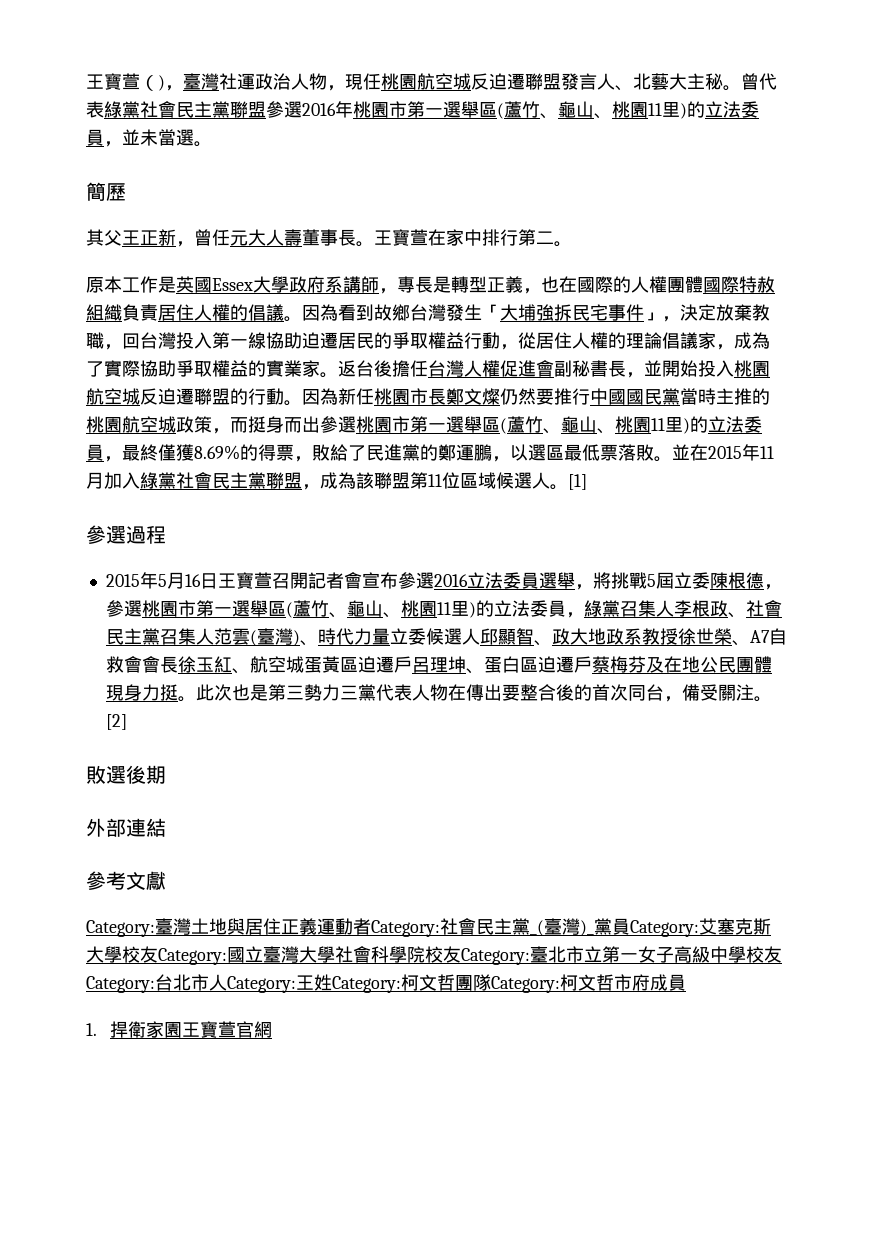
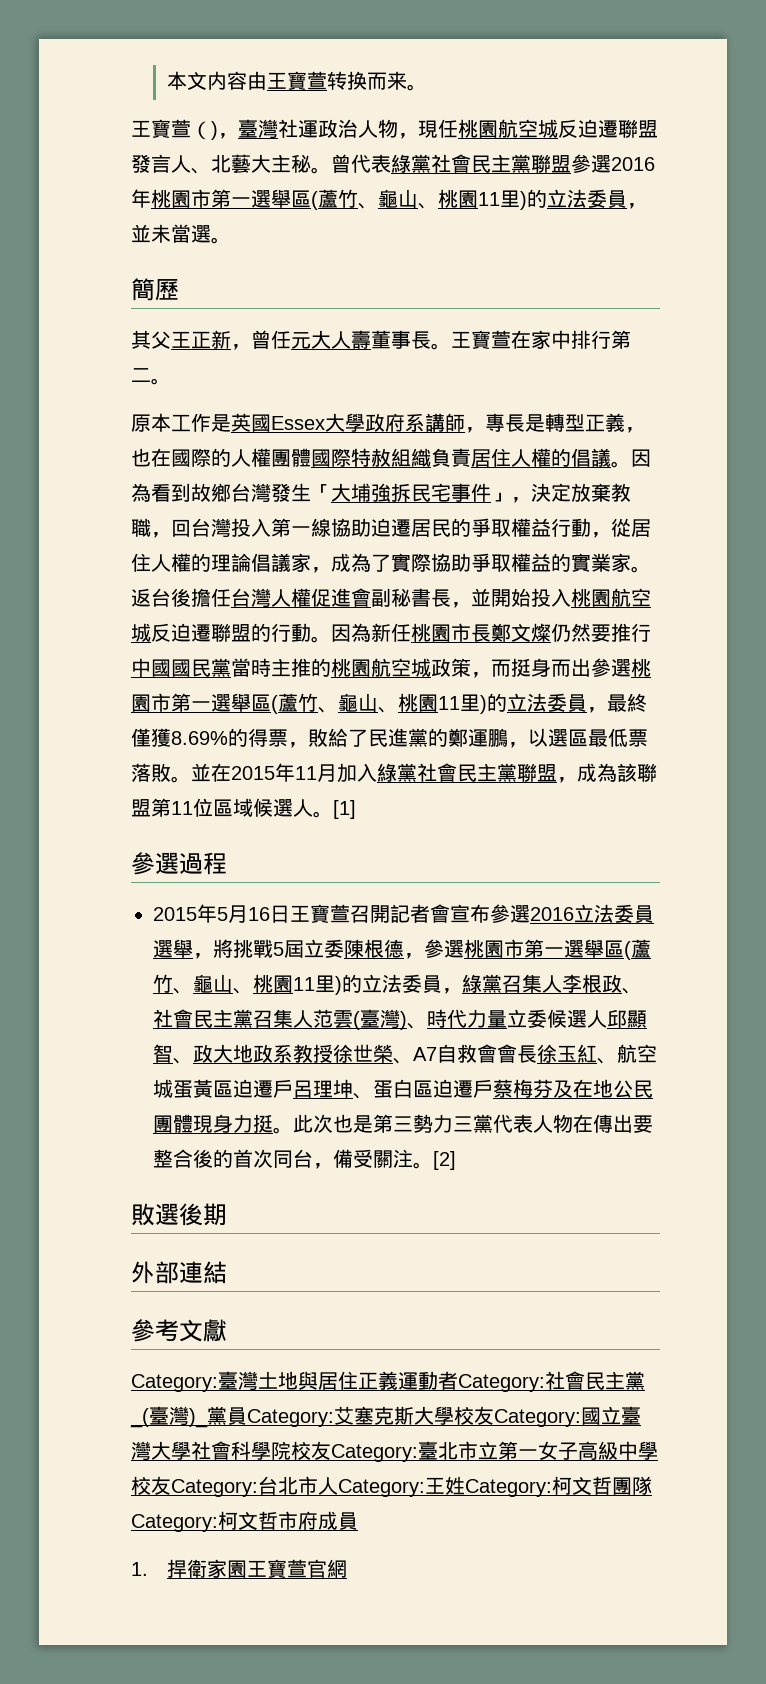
+ 本文内容由王寶萱转换而来。

